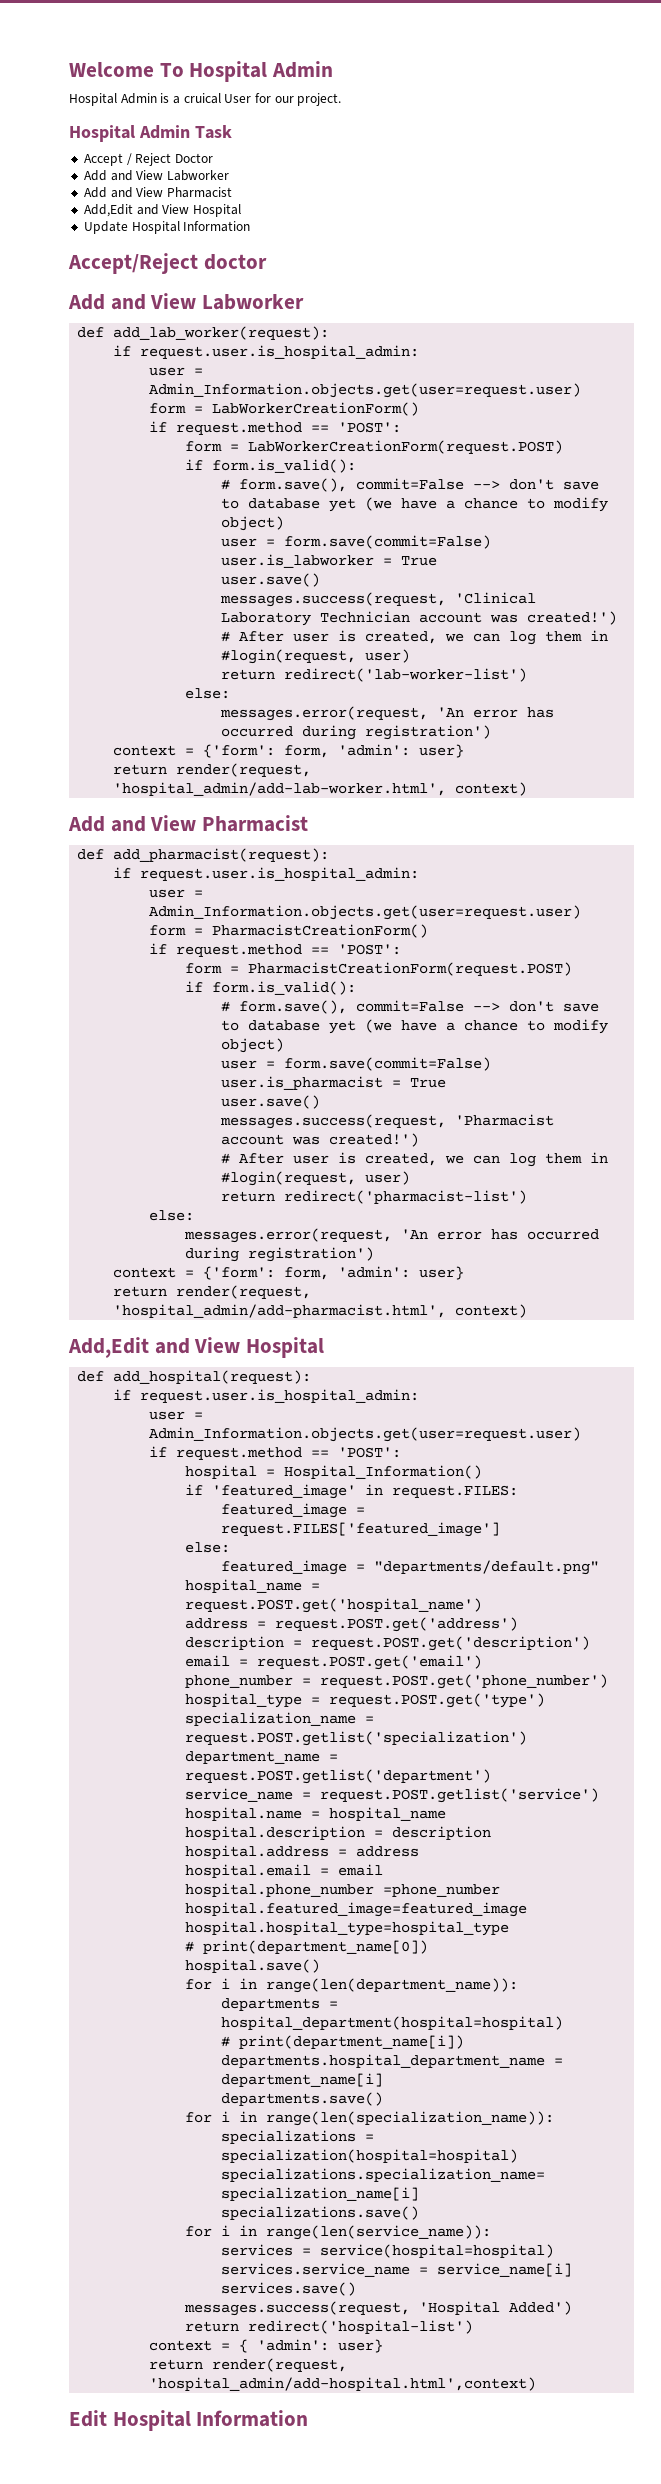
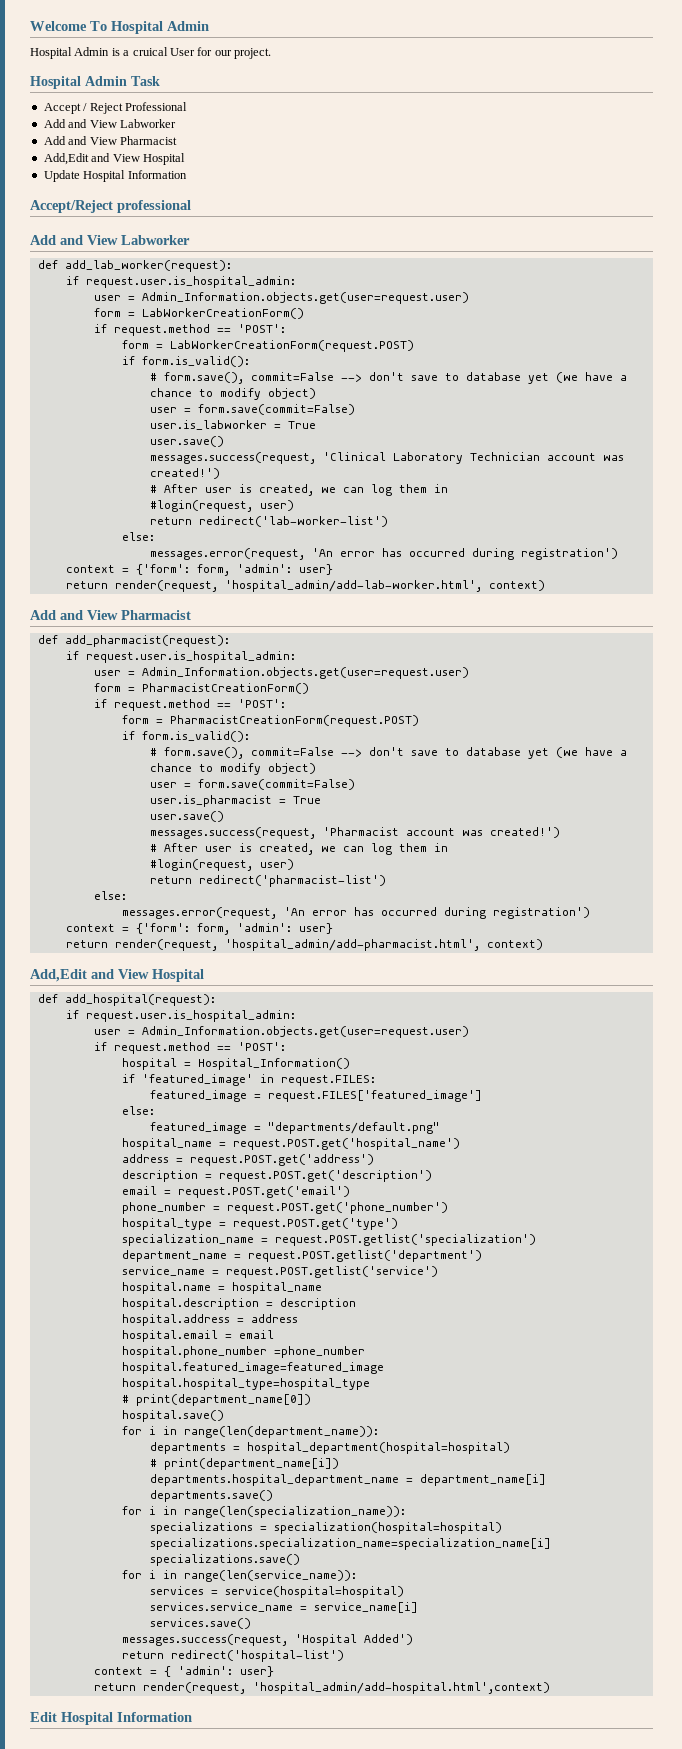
- Accept / Reject Doctor
+ Accept / Reject Professional
- Accept/Reject doctor
+ Accept/Reject professional

